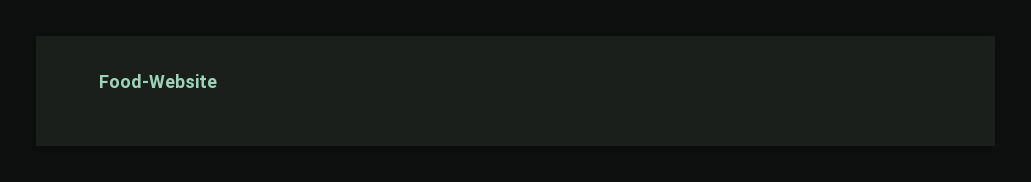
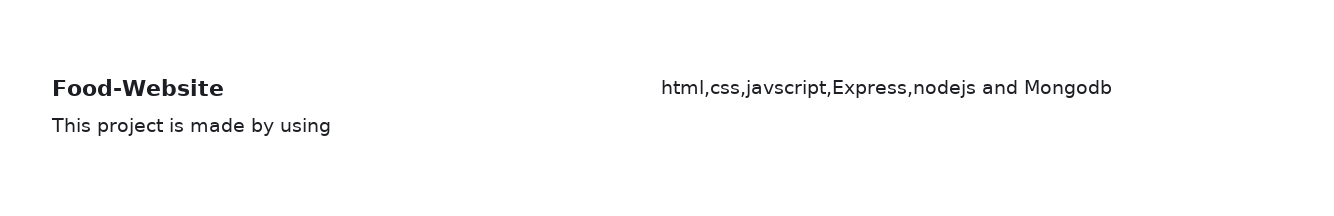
+ This project is made by using html,css,javscript,Express,nodejs and Mongodb

